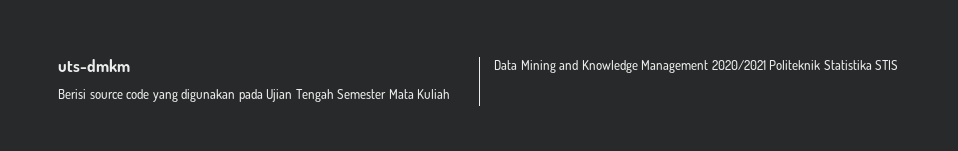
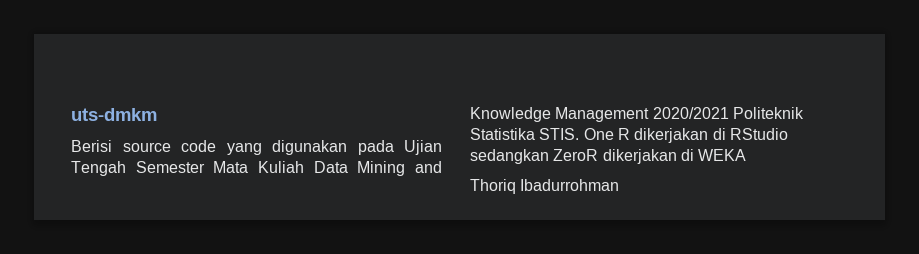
- Berisi source code yang digunakan pada Ujian Tengah Semester Mata Kuliah Data Mining and Knowledge Management 2020/2021 Politeknik Statistika STIS
+ Berisi source code yang digunakan pada Ujian Tengah Semester Mata Kuliah Data Mining and Knowledge Management 2020/2021 Politeknik Statistika STIS. One R dikerjakan di RStudio sedangkan ZeroR dikerjakan di WEKA
+ Thoriq Ibadurrohman

